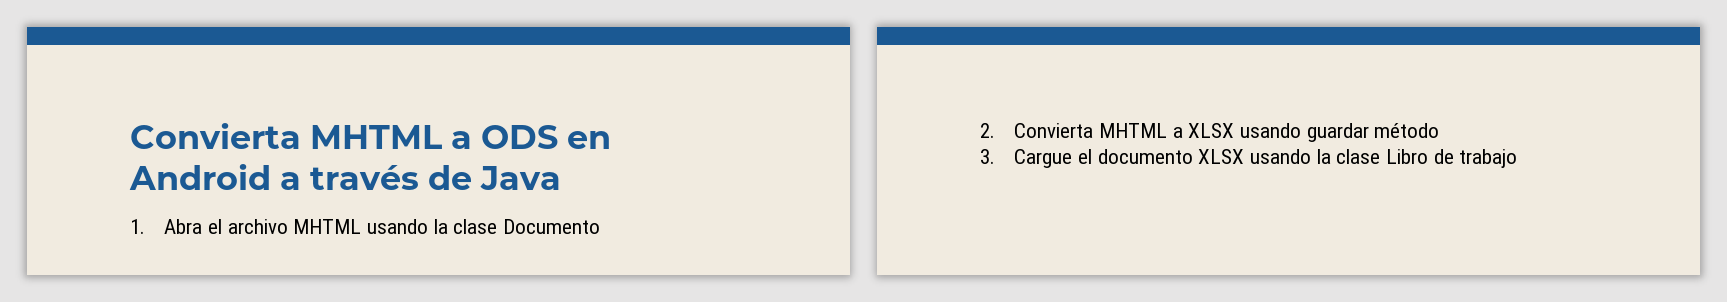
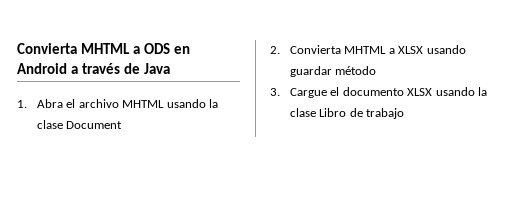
- 1. Abra el archivo MHTML usando la clase Documento
+ 1. Abra el archivo MHTML usando la clase Document

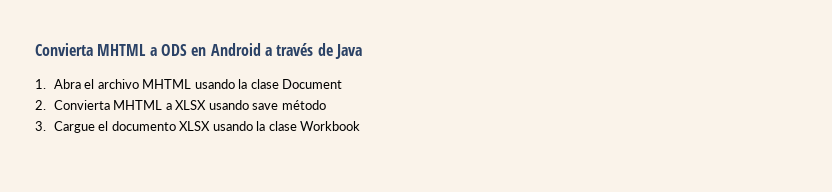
- 2. Convierta MHTML a XLSX usando guardar método
+ 2. Convierta MHTML a XLSX usando save método
- 3. Cargue el documento XLSX usando la clase Libro de trabajo
+ 3. Cargue el documento XLSX usando la clase Workbook

